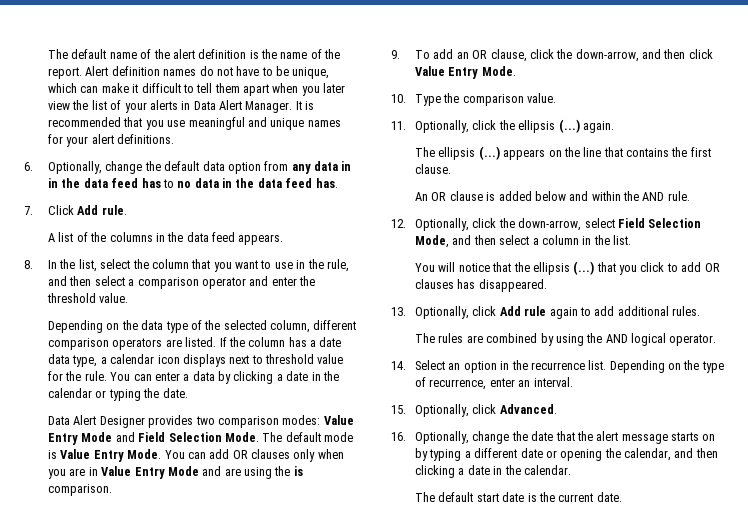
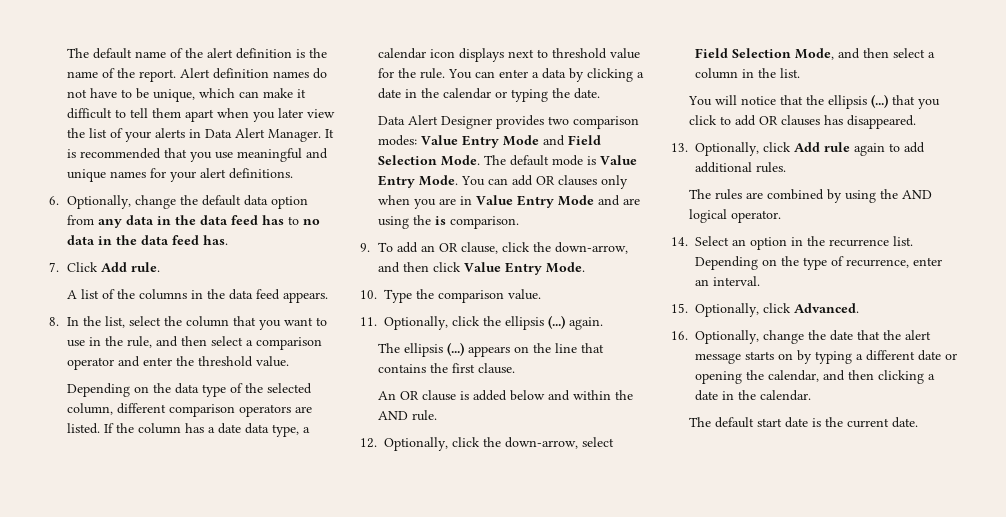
- 6. Optionally, change the default data option from any data in in the data feed has to no data in the data feed has.
+ 6. Optionally, change the default data option from any data in the data feed has to no data in the data feed has.

